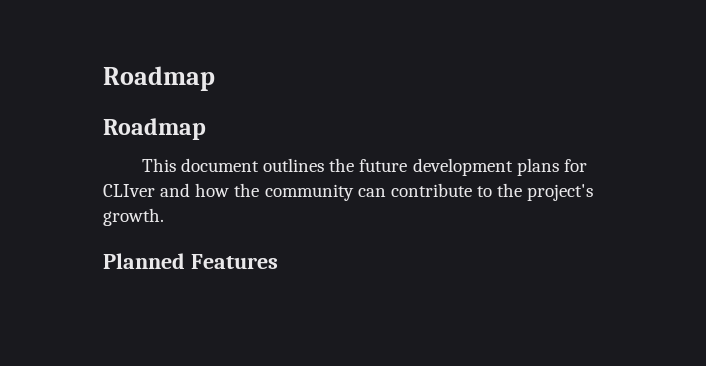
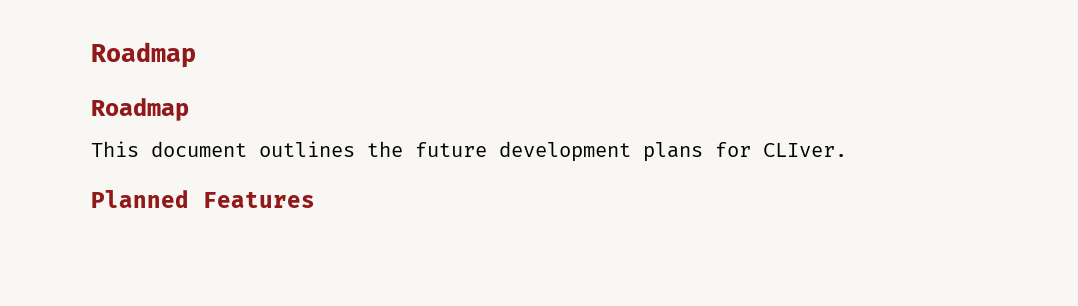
- This document outlines the future development plans for CLIver and how the community can contribute to the project's growth.
+ This document outlines the future development plans for CLIver.

